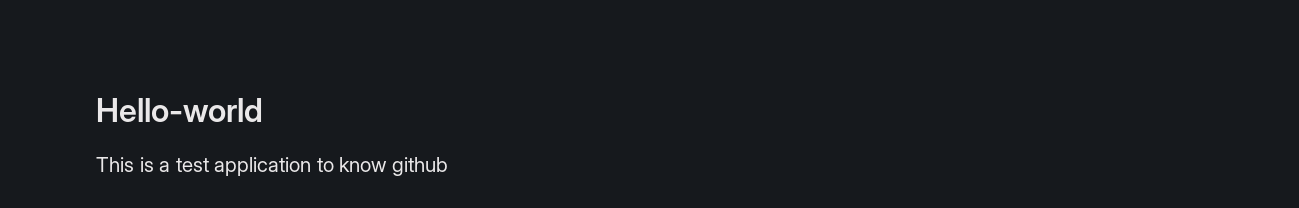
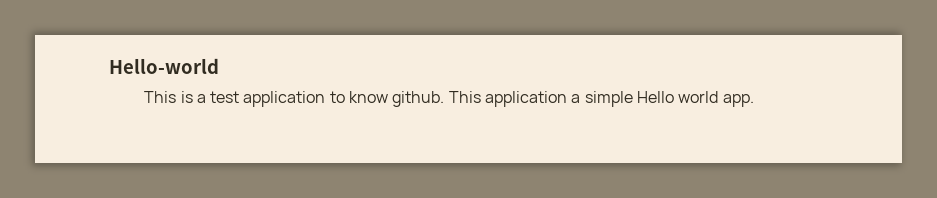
- This is a test application to know github
+ This is a test application to know github. This application a simple Hello world app.

